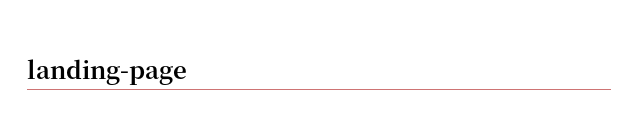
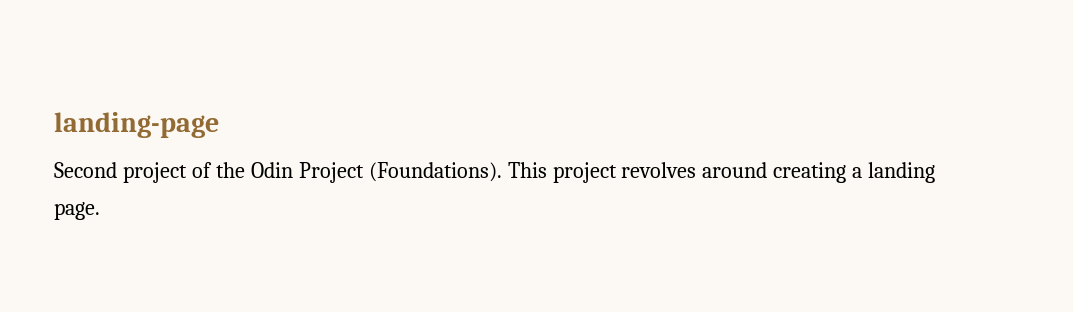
+ Second project of the Odin Project (Foundations). This project revolves around creating a landing page.

